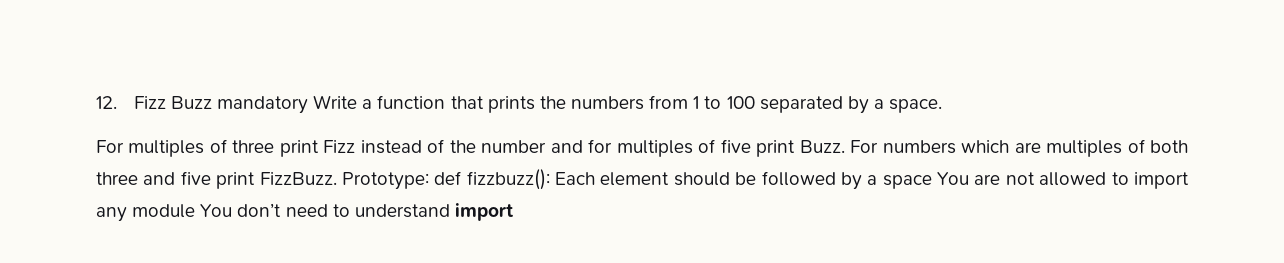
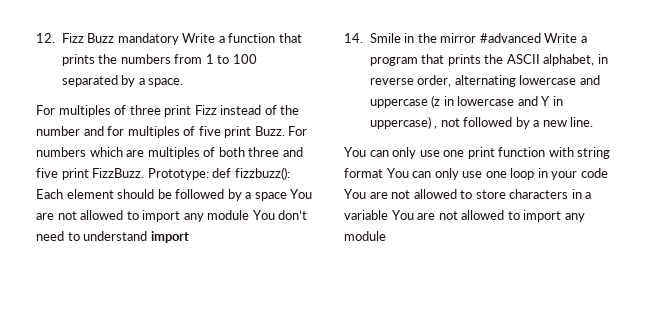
+ 14. Smile in the mirror #advanced Write a program that prints the ASCII alphabet, in reverse order, alternating lowercase and uppercase (z in lowercase and Y in uppercase) , not followed by a new line.
+ You can only use one print function with string format You can only use one loop in your code You are not allowed to store characters in a variable You are not allowed to import any module

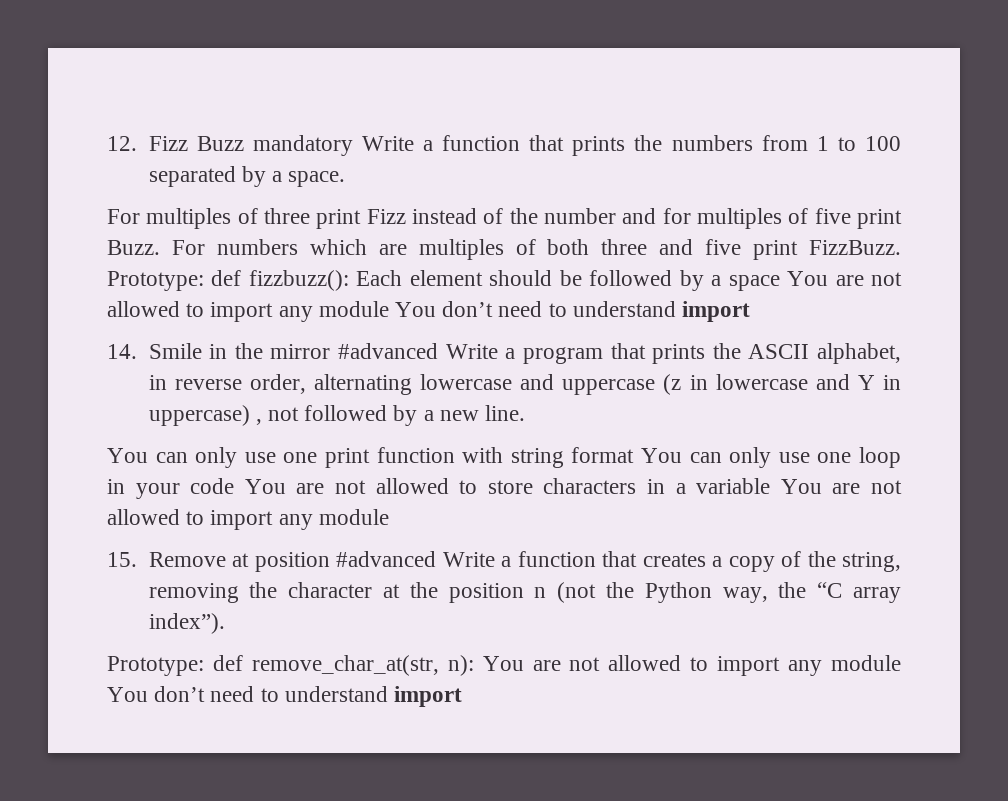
+ 15. Remove at position #advanced Write a function that creates a copy of the string, removing the character at the position n (not the Python way, the “C array index”).
+ Prototype: def remove_char_at(str, n): You are not allowed to import any module You don’t need to understand import

